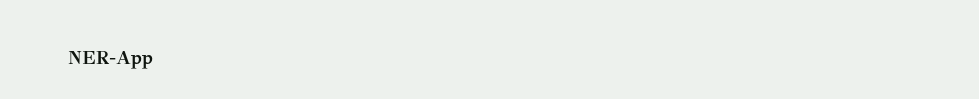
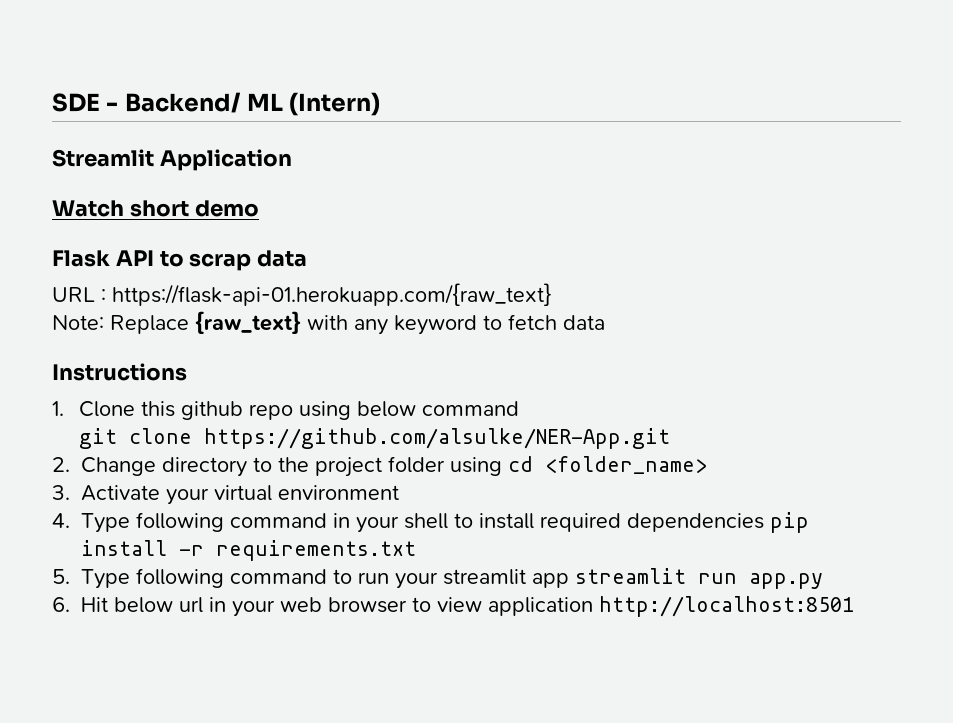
- NER-App
+ SDE - Backend/ ML (Intern)
+ Streamlit Application
+ Watch short demo
+ Flask API to scrap data
+ URL : https://flask-api-01.herokuapp.com/{raw_text}
+ Note: Replace {raw_text} with any keyword to fetch data
+ Instructions
+ 1. Clone this github repo using below command
+ git clone https://github.com/alsulke/NER-App.git
+ 2. Change directory to the project folder using cd <folder_name>
+ 3. Activate your virtual environment
+ 4. Type following command in your shell to install required dependencies pip install -r requirements.txt
+ 5. Type following command to run your streamlit app streamlit run app.py
+ 6. Hit below url in your web browser to view application http://localhost:8501

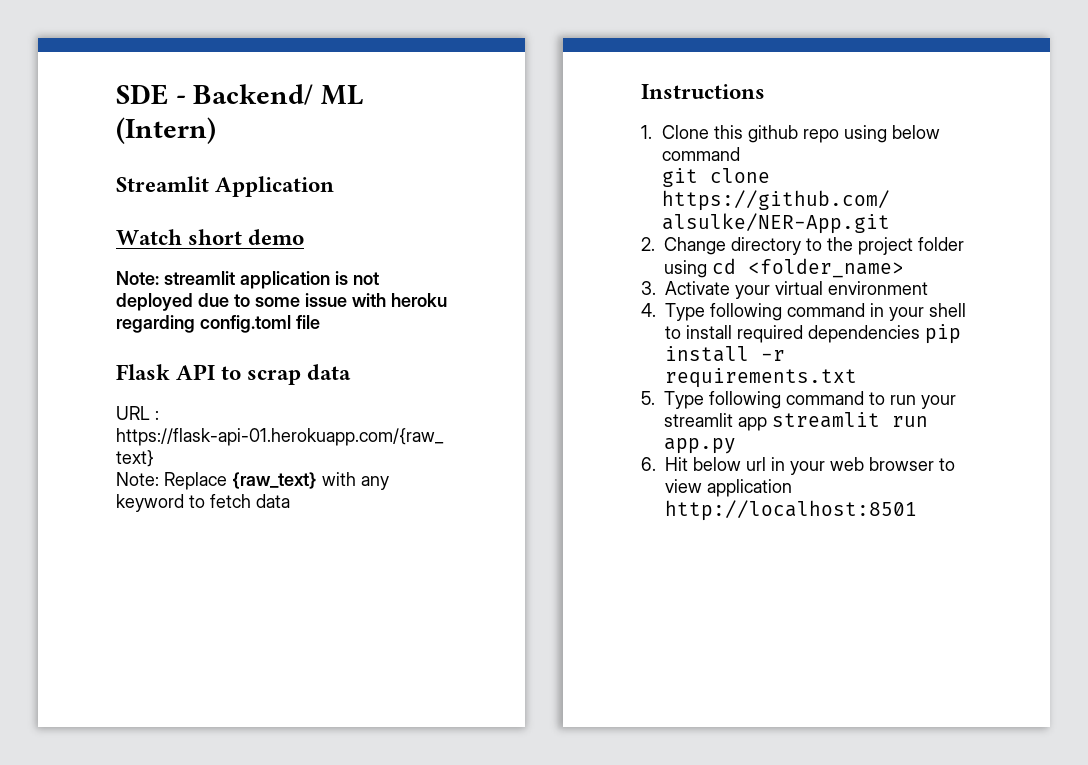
+ Note: streamlit application is not deployed due to some issue with heroku regarding config.toml file

